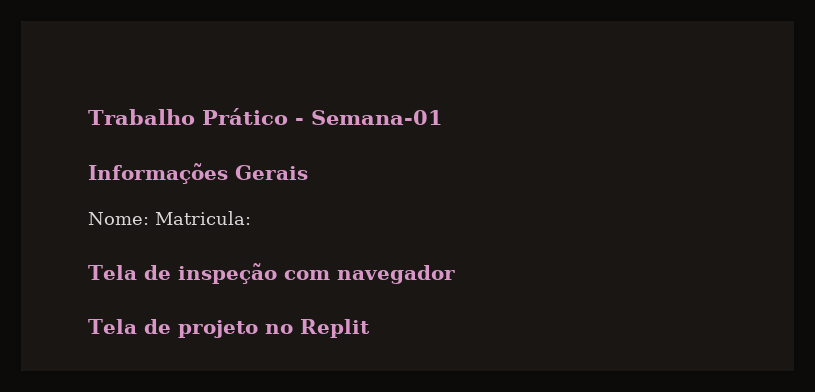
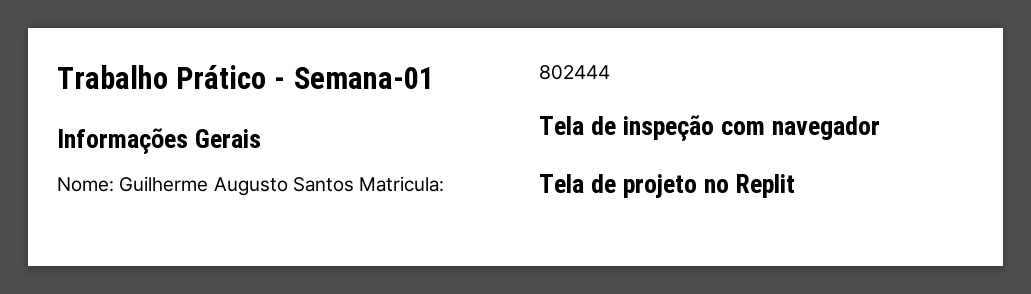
- Nome: Matricula:
+ Nome: Guilherme Augusto Santos Matricula: 802444

